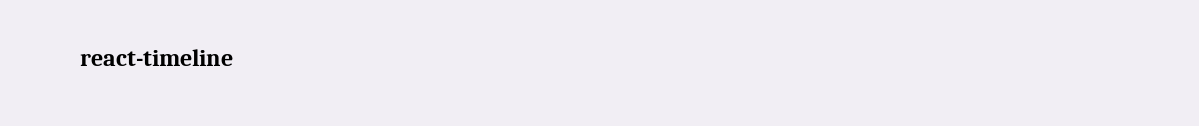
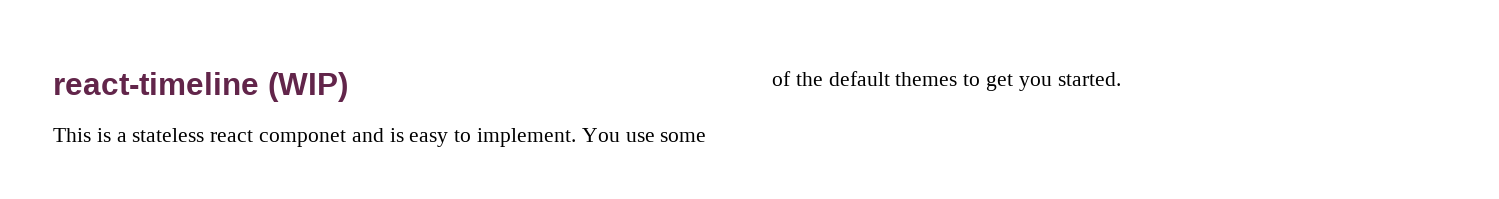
- react-timeline
+ react-timeline (WIP)
+ This is a stateless react componet and is easy to implement. You use some of the default themes to get you started.

